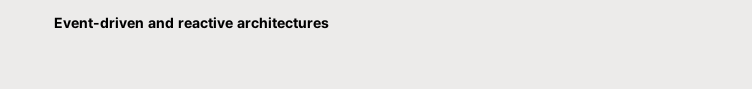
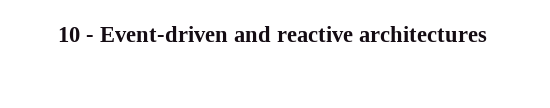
- Event-driven and reactive architectures
+ 10 - Event-driven and reactive architectures

